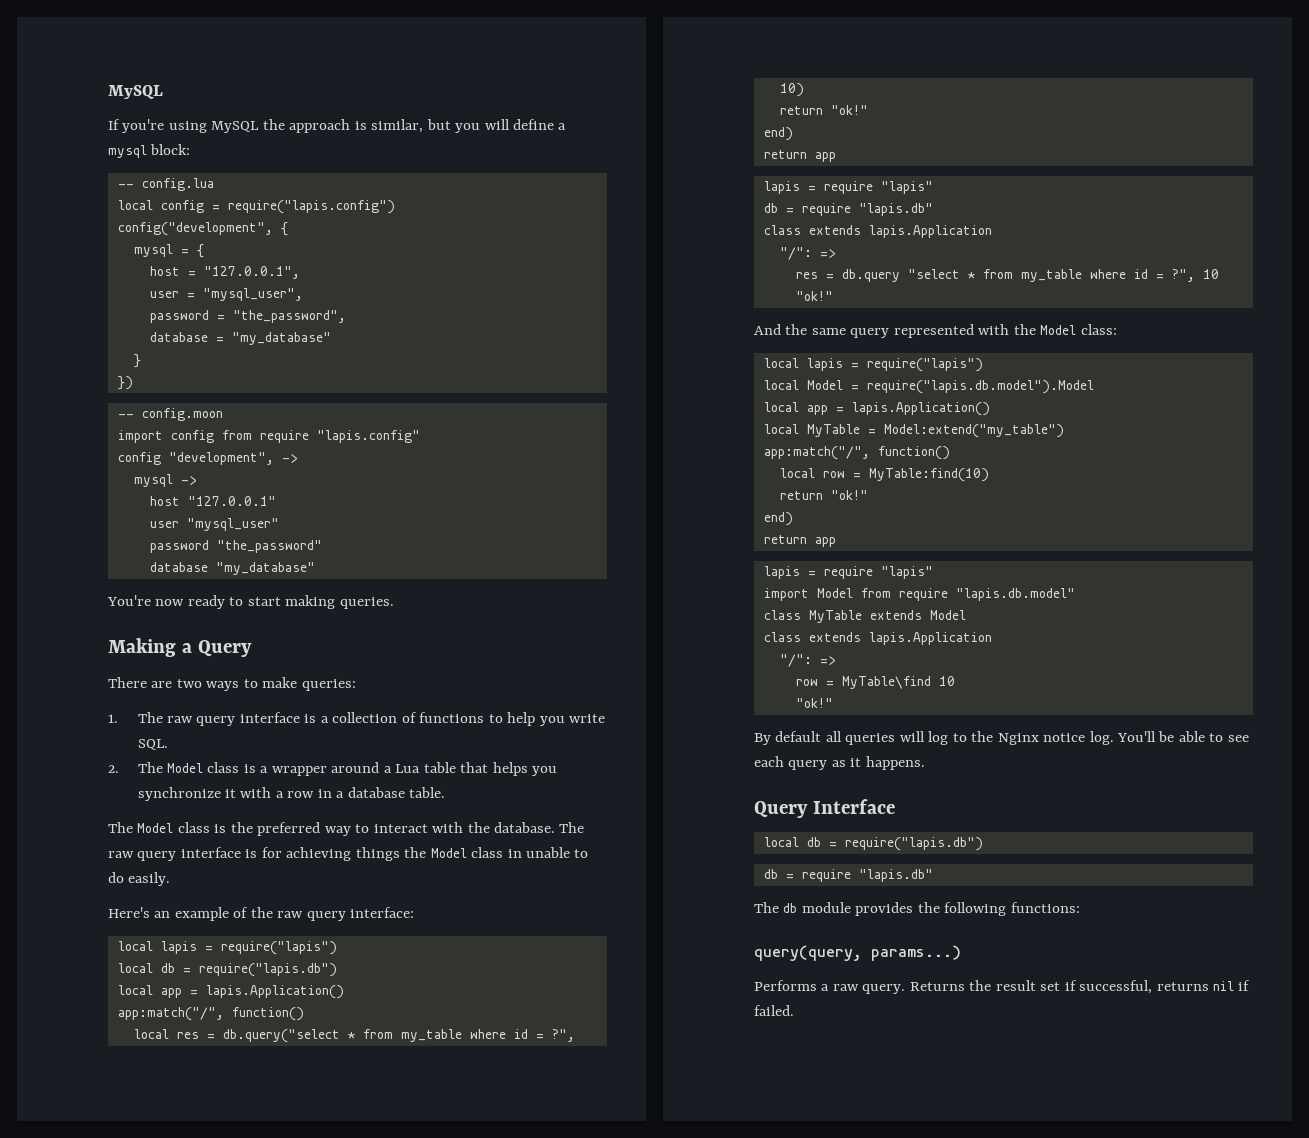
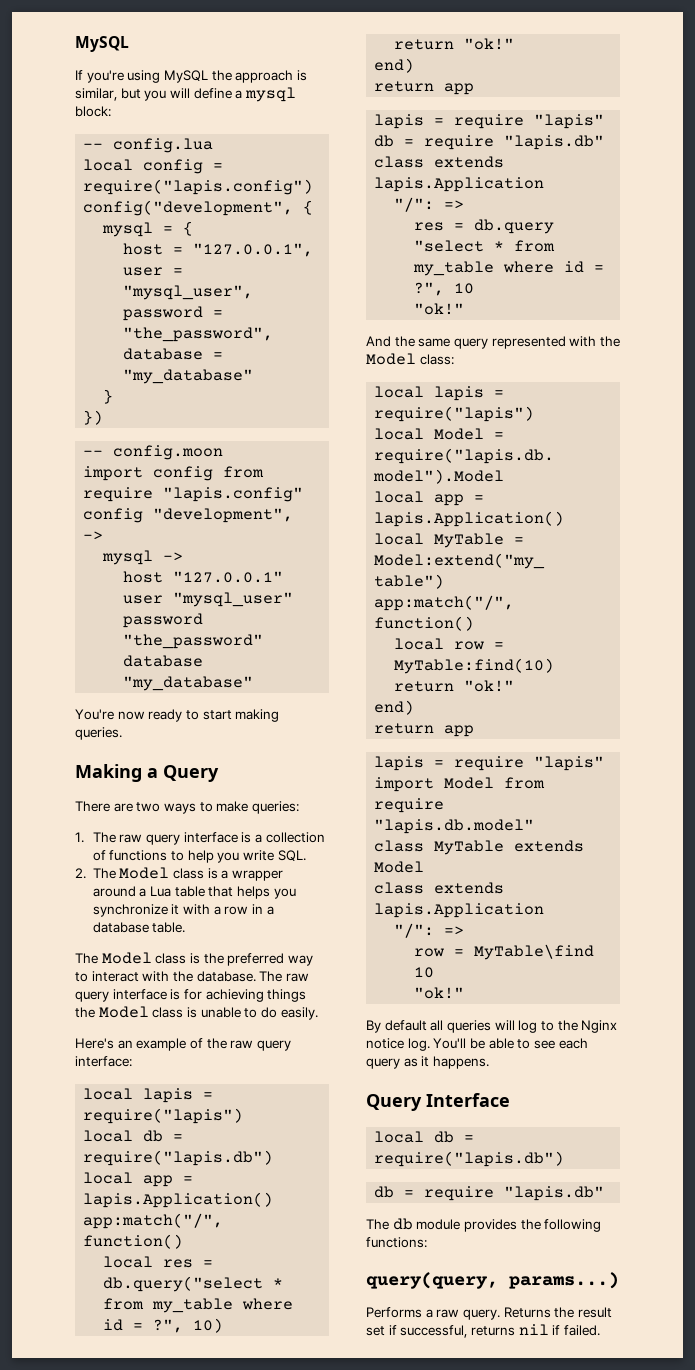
- The raw query interface is for achieving things the Model class in unable to do easily.
+ The raw query interface is for achieving things the Model class is unable to do easily.

